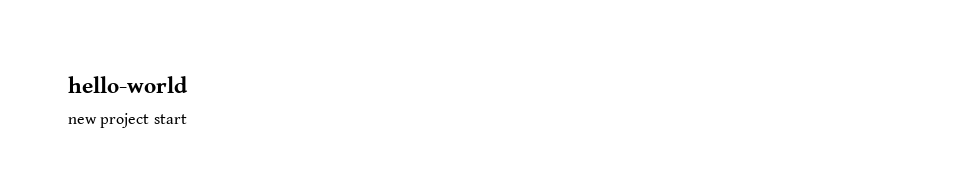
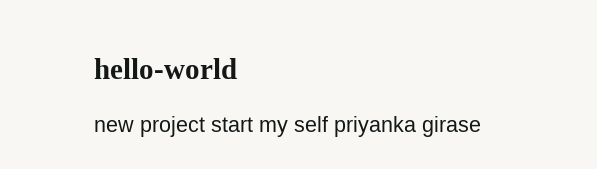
- new project start
+ new project start my self priyanka girase

